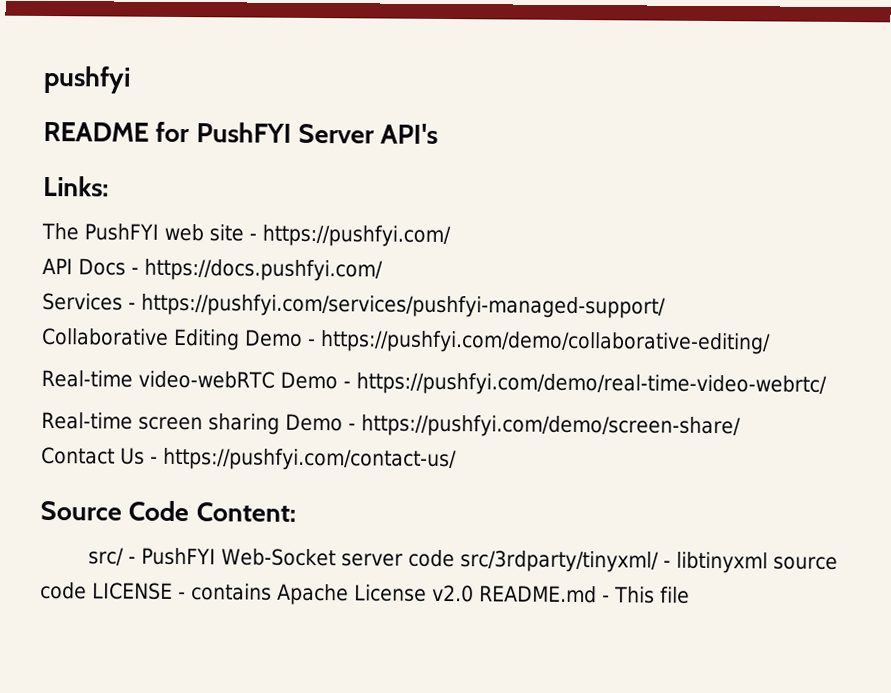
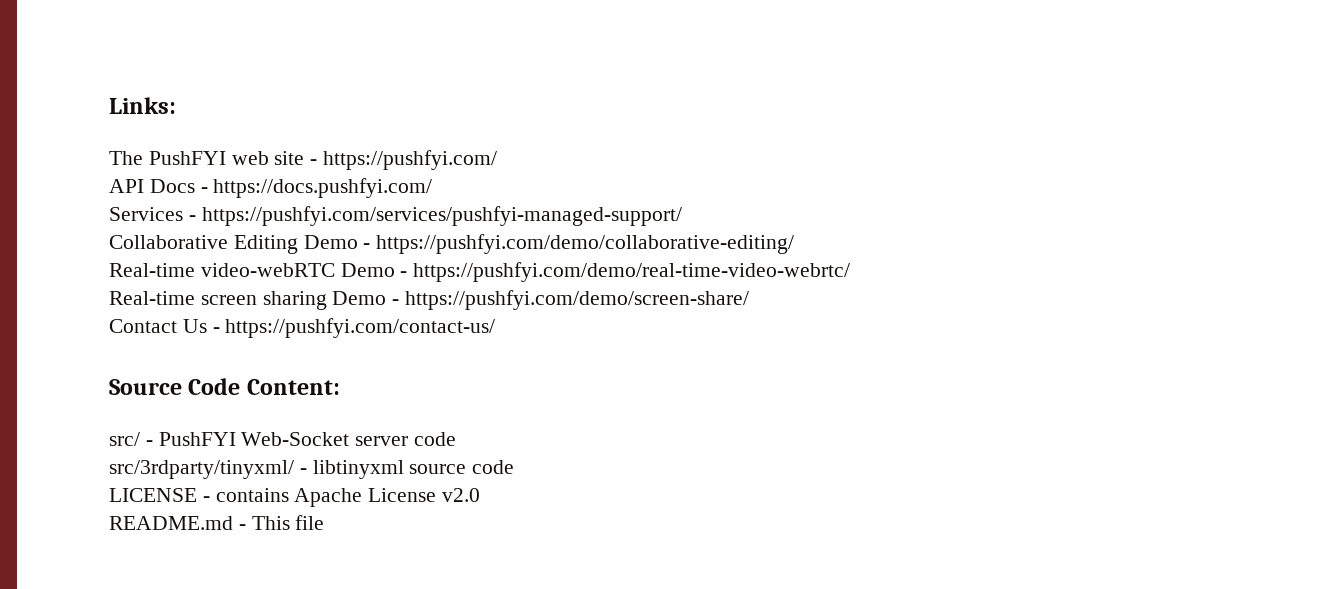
- pushfyi
- README for PushFYI Server API's
- src/ - PushFYI Web-Socket server code src/3rdparty/tinyxml/ - libtinyxml source code LICENSE - contains Apache License v2.0 README.md - This file
+ src/ - PushFYI Web-Socket server code
+ src/3rdparty/tinyxml/ - libtinyxml source code
+ LICENSE - contains Apache License v2.0
+ README.md - This file

